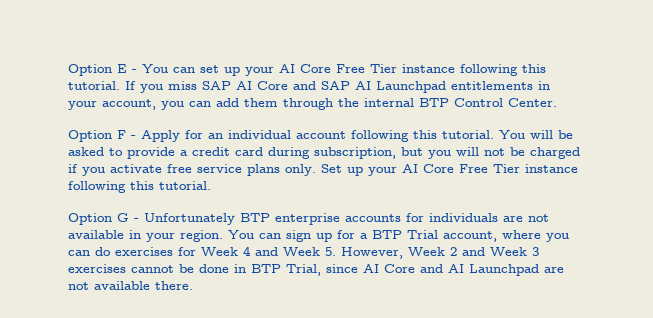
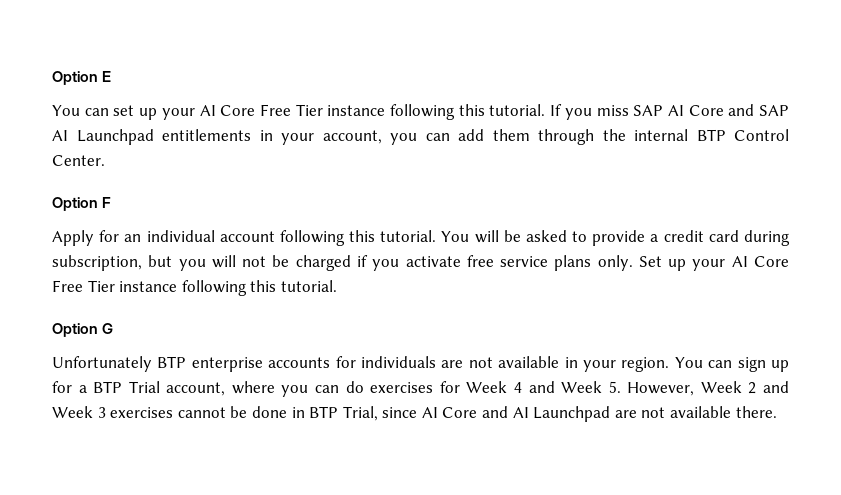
- Option E - You can set up your AI Core Free Tier instance following this tutorial.
+ Option E
+ You can set up your AI Core Free Tier instance following this tutorial.
- Option F - Apply for an individual account following this tutorial.
+ Option F
+ Apply for an individual account following this tutorial.
- Option G - Unfortunately BTP enterprise accounts for individuals are not available in your region.
+ Option G
+ Unfortunately BTP enterprise accounts for individuals are not available in your region.

